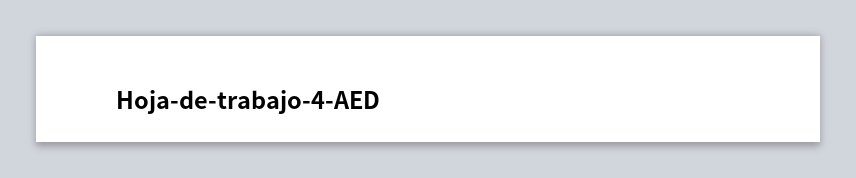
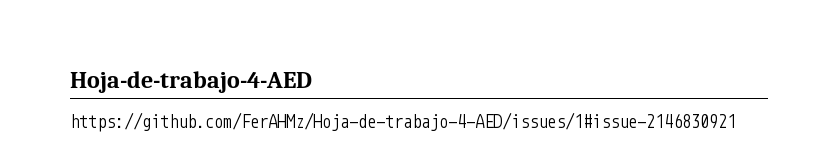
+ https://github.com/FerAHMz/Hoja-de-trabajo-4-AED/issues/1#issue-2146830921

